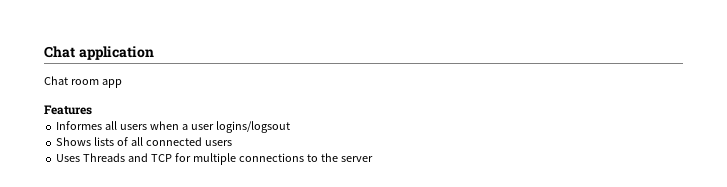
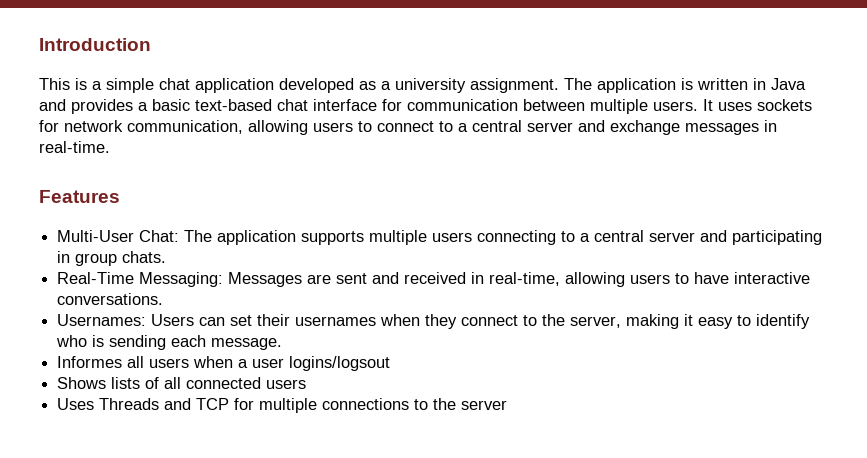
- Chat application
- Chat room app
+ Introduction
+ This is a simple chat application developed as a university assignment. The application is written in Java and provides a basic text-based chat interface for communication between multiple users. It uses sockets for network communication, allowing users to connect to a central server and exchange messages in real-time.
  Features
+ Multi-User Chat: The application supports multiple users connecting to a central server and participating in group chats.
+ Real-Time Messaging: Messages are sent and received in real-time, allowing users to have interactive conversations.
+ Usernames: Users can set their usernames when they connect to the server, making it easy to identify who is sending each message.

